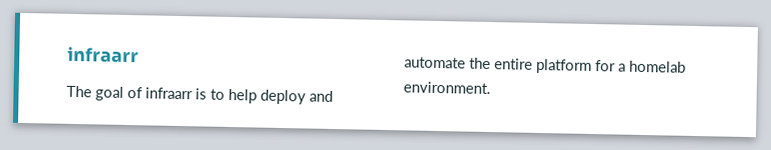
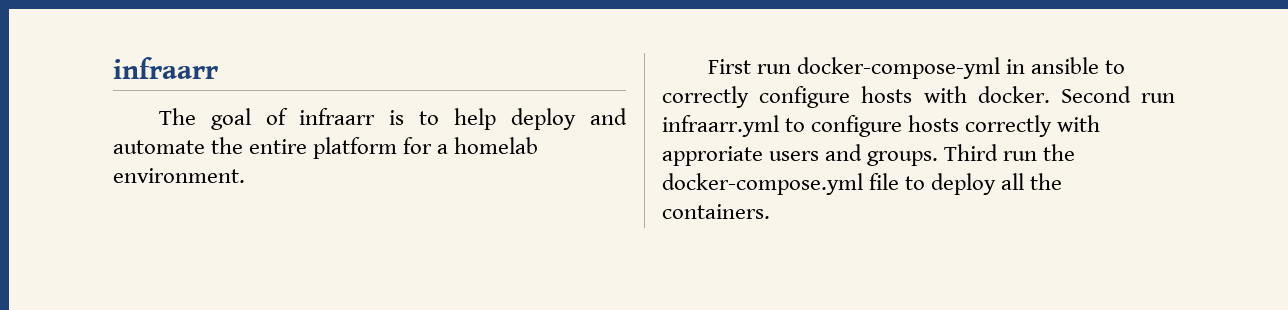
+ First run docker-compose-yml in ansible to correctly configure hosts with docker. Second run infraarr.yml to configure hosts correctly with approriate users and groups. Third run the docker-compose.yml file to deploy all the containers.

